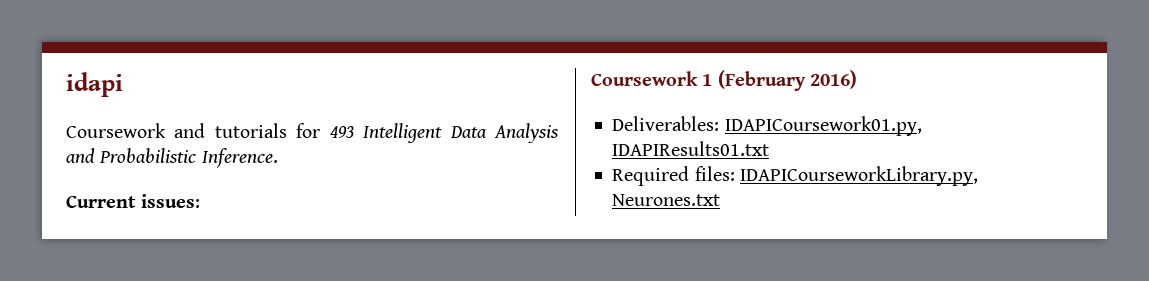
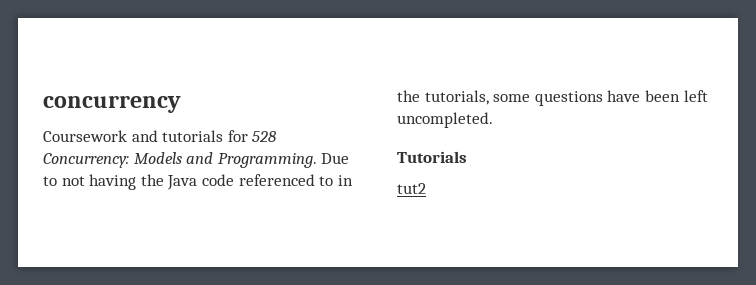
- idapi
+ concurrency
- Coursework and tutorials for 493 Intelligent Data Analysis and Probabilistic Inference.
- Current issues:
- Coursework 1 (February 2016)
- Deliverables: IDAPICoursework01.py, IDAPIResults01.txt
- Required files: IDAPICourseworkLibrary.py, Neurones.txt
+ Coursework and tutorials for 528 Concurrency: Models and Programming. Due to not having the Java code referenced to in the tutorials, some questions have been left uncompleted.
+ Tutorials
+ tut2

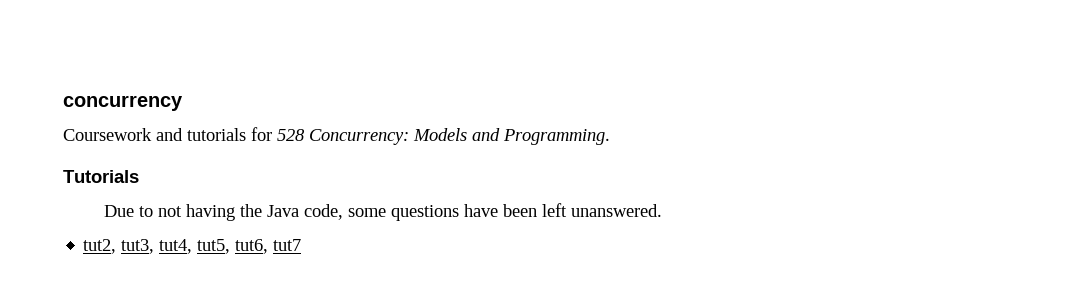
- Coursework and tutorials for 528 Concurrency: Models and Programming. Due to not having the Java code referenced to in the tutorials, some questions have been left uncompleted.
+ Coursework and tutorials for 528 Concurrency: Models and Programming.
  Tutorials
- tut2
+ Due to not having the Java code, some questions have been left unanswered.
+ tut2, tut3, tut4, tut5, tut6, tut7

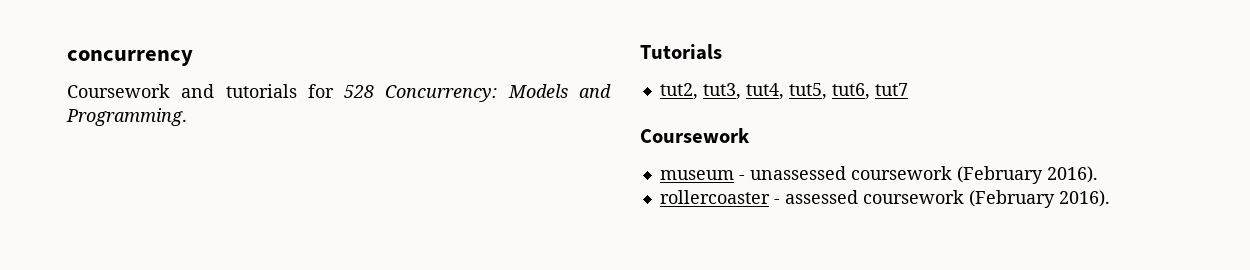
- Due to not having the Java code, some questions have been left unanswered.
  tut2, tut3, tut4, tut5, tut6, tut7
+ Coursework
+ museum - unassessed coursework (February 2016).
+ rollercoaster - assessed coursework (February 2016).

